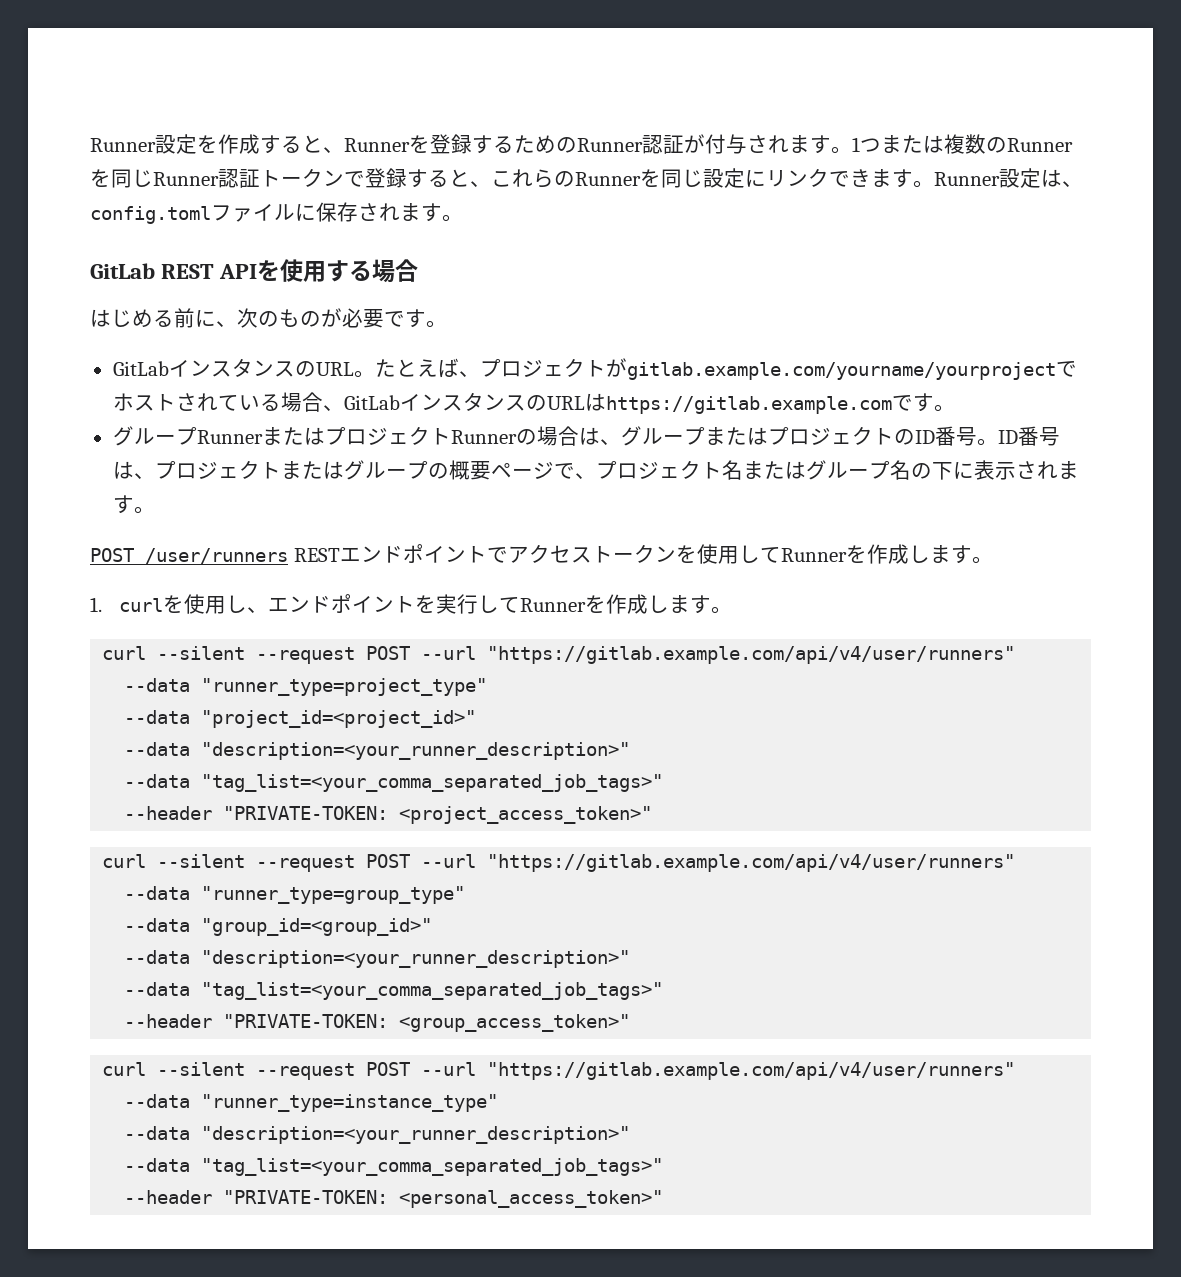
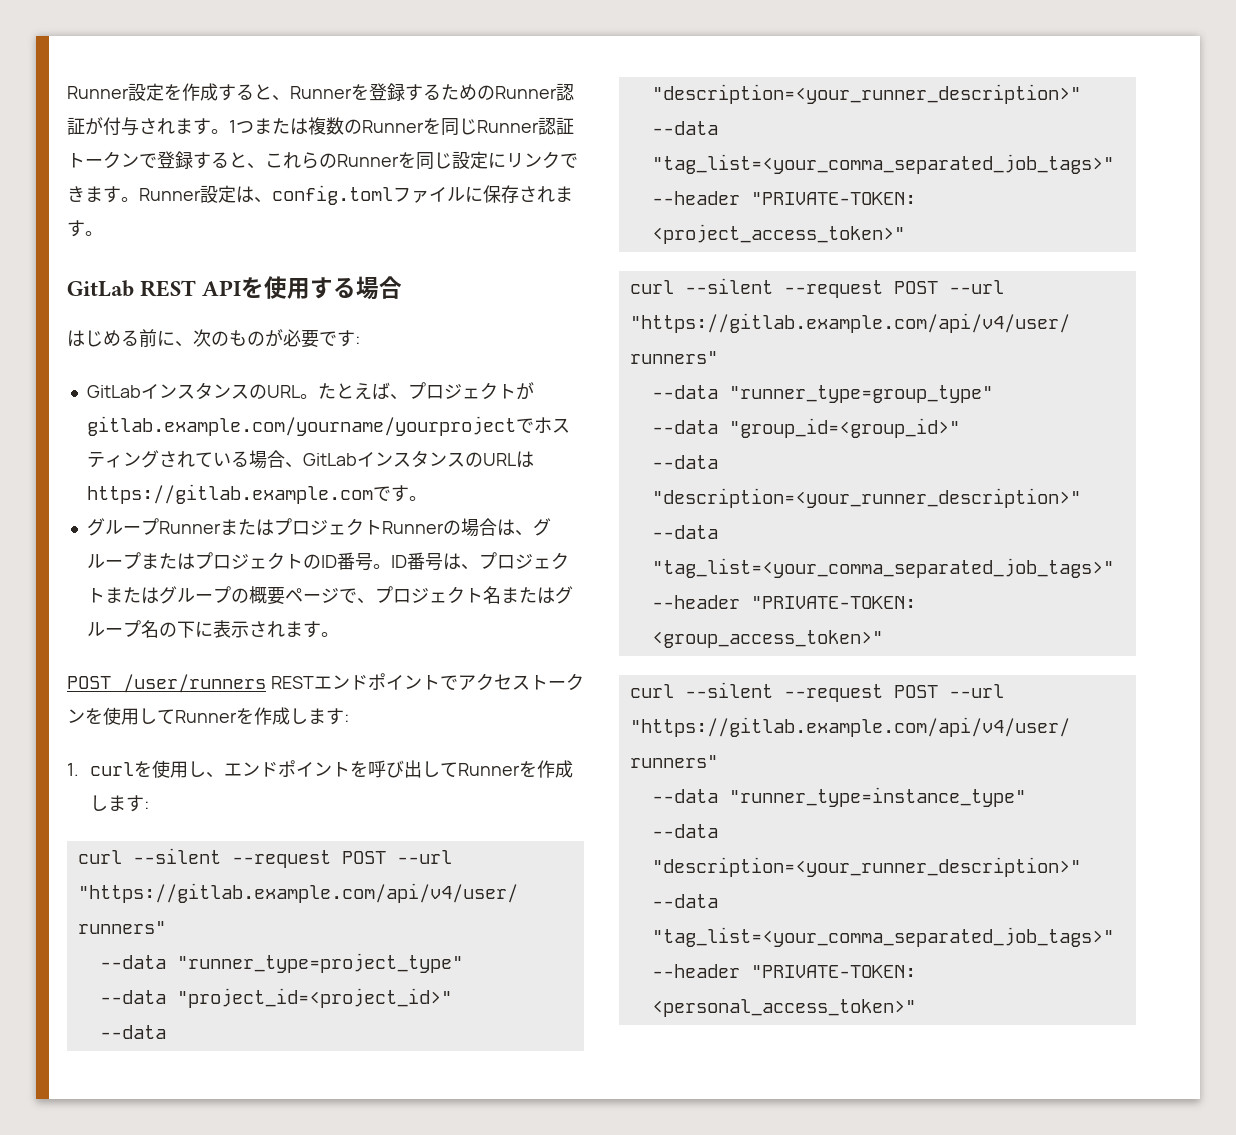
- はじめる前に、次のものが必要です。
+ はじめる前に、次のものが必要です:
- たとえば、プロジェクトがgitlab.example.com/yourname/yourprojectでホストされている場合、GitLabインスタンスのURLはhttps://gitlab.example.comです。
+ たとえば、プロジェクトがgitlab.example.com/yourname/yourprojectでホスティングされている場合、GitLabインスタンスのURLはhttps://gitlab.example.comです。
- POST /user/runners RESTエンドポイントでアクセストークンを使用してRunnerを作成します。
+ POST /user/runners RESTエンドポイントでアクセストークンを使用してRunnerを作成します:
- 1. curlを使用し、エンドポイントを実行してRunnerを作成します。
+ 1. curlを使用し、エンドポイントを呼び出してRunnerを作成します:

